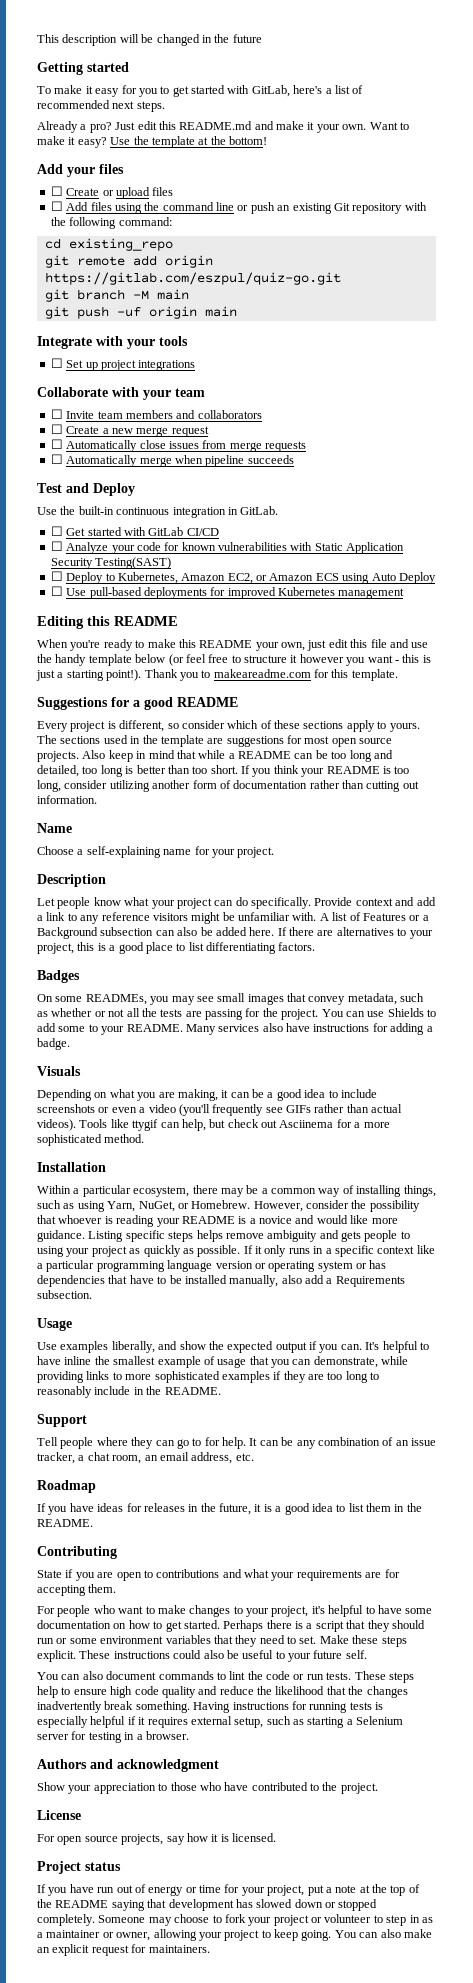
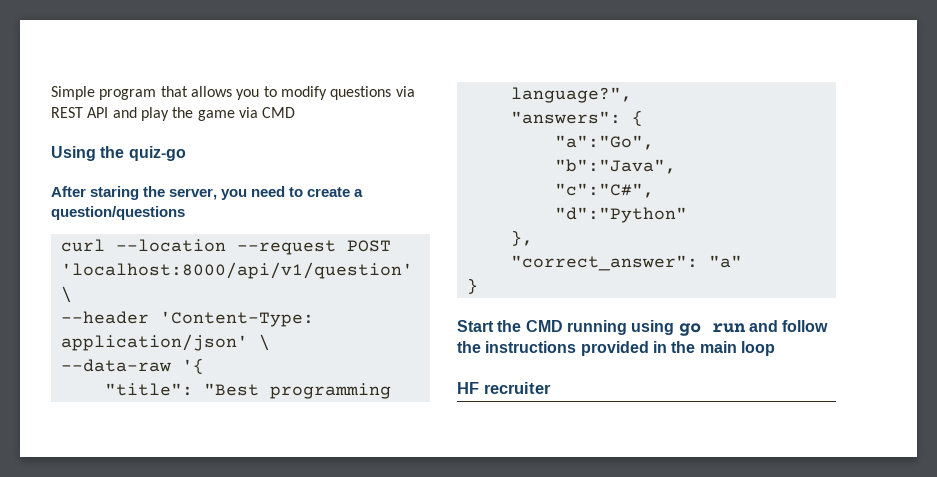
- This description will be changed in the future
- Getting started
- To make it easy for you to get started with GitLab, here's a list of recommended next steps.
- Already a pro? Just edit this README.md and make it your own. Want to make it easy? Use the template at the bottom!
- Add your files
- ☐ Create or upload files
- ☐ Add files using the command line or push an existing Git repository with the following command:
- cd existing_repo
- git remote add origin https://gitlab.com/eszpul/quiz-go.git
- git branch -M main
- git push -uf origin main
- Integrate with your tools
- ☐ Set up project integrations
- Collaborate with your team
- ☐ Invite team members and collaborators
- ☐ Create a new merge request
- ☐ Automatically close issues from merge requests
- ☐ Automatically merge when pipeline succeeds
- Test and Deploy
- Use the built-in continuous integration in GitLab.
- ☐ Get started with GitLab CI/CD
- ☐ Analyze your code for known vulnerabilities with Static Application Security Testing(SAST)
- ☐ Deploy to Kubernetes, Amazon EC2, or Amazon ECS using Auto Deploy
- ☐ Use pull-based deployments for improved Kubernetes management
- Editing this README
- When you're ready to make this README your own, just edit this file and use the handy template below (or feel free to structure it however you want - this is just a starting point!). Thank you to makeareadme.com for this template.
- Suggestions for a good README
- Every project is different, so consider which of these sections apply to yours. The sections used in the template are suggestions for most open source projects. Also keep in mind that while a README can be too long and detailed, too long is better than too short. If you think your README is too long, consider utilizing another form of documentation rather than cutting out information.
- Name
- Choose a self-explaining name for your project.
- Description
- Let people know what your project can do specifically. Provide context and add a link to any reference visitors might be unfamiliar with. A list of Features or a Background subsection can also be added here. If there are alternatives to your project, this is a good place to list differentiating factors.
- Badges
- On some READMEs, you may see small images that convey metadata, such as whether or not all the tests are passing for the project. You can use Shields to add some to your README. Many services also have instructions for adding a badge.
- Visuals
- Depending on what you are making, it can be a good idea to include screenshots or even a video (you'll frequently see GIFs rather than actual videos). Tools like ttygif can help, but check out Asciinema for a more sophisticated method.
- Installation
- Within a particular ecosystem, there may be a common way of installing things, such as using Yarn, NuGet, or Homebrew. However, consider the possibility that whoever is reading your README is a novice and would like more guidance. Listing specific steps helps remove ambiguity and gets people to using your project as quickly as possible. If it only runs in a specific context like a particular programming language version or operating system or has dependencies that have to be installed manually, also add a Requirements subsection.
- Usage
- Use examples liberally, and show the expected output if you can. It's helpful to have inline the smallest example of usage that you can demonstrate, while providing links to more sophisticated examples if they are too long to reasonably include in the README.
- Support
- Tell people where they can go to for help. It can be any combination of an issue tracker, a chat room, an email address, etc.
- Roadmap
- If you have ideas for releases in the future, it is a good idea to list them in the README.
- Contributing
- State if you are open to contributions and what your requirements are for accepting them.
- For people who want to make changes to your project, it's helpful to have some documentation on how to get started. Perhaps there is a script that they should run or some environment variables that they need to set. Make these steps explicit. These instructions could also be useful to your future self.
- You can also document commands to lint the code or run tests. These steps help to ensure high code quality and reduce the likelihood that the changes inadvertently break something. Having instructions for running tests is especially helpful if it requires external setup, such as starting a Selenium server for testing in a browser.
- Authors and acknowledgment
- Show your appreciation to those who have contributed to the project.
- License
- For open source projects, say how it is licensed.
- Project status
- If you have run out of energy or time for your project, put a note at the top of the README saying that development has slowed down or stopped completely. Someone may choose to fork your project or volunteer to step in as a maintainer or owner, allowing your project to keep going. You can also make an explicit request for maintainers.
+ Simple program that allows you to modify questions via REST API and play the game via CMD
+ Using the quiz-go
+ After staring the server, you need to create a question/questions
+ curl --location --request POST 'localhost:8000/api/v1/question' \
+ --header 'Content-Type: application/json' \
+ --data-raw '{
+ "title": "Best programming language?",
+ "answers": {
+ "a":"Go",
+ "b":"Java",
+ "c":"C#",
+ "d":"Python"
+ },
+ "correct_answer": "a"
+ }
+ Start the CMD running using go run and follow the instructions provided in the main loop
+ HF recruiter

